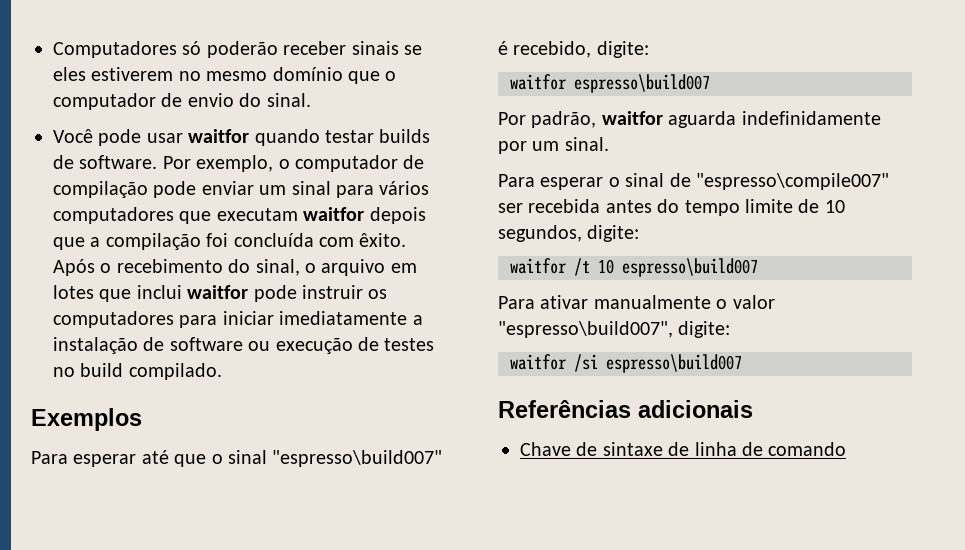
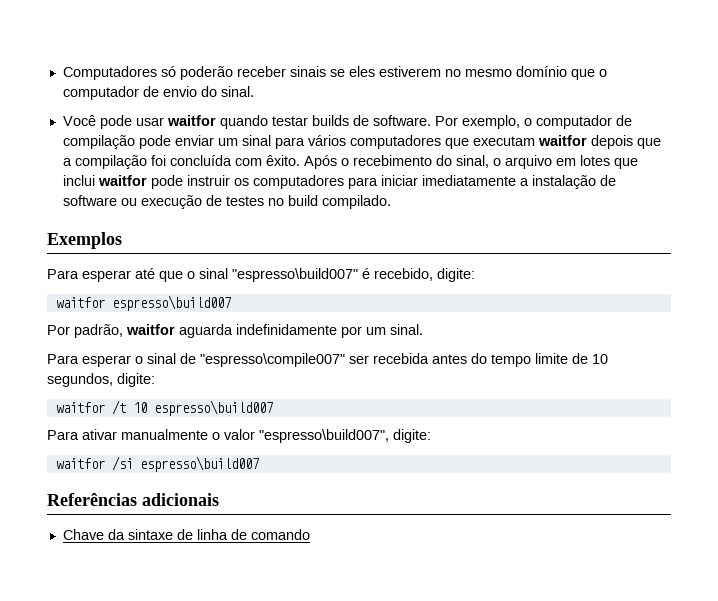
- Chave de sintaxe de linha de comando
+ Chave da sintaxe de linha de comando

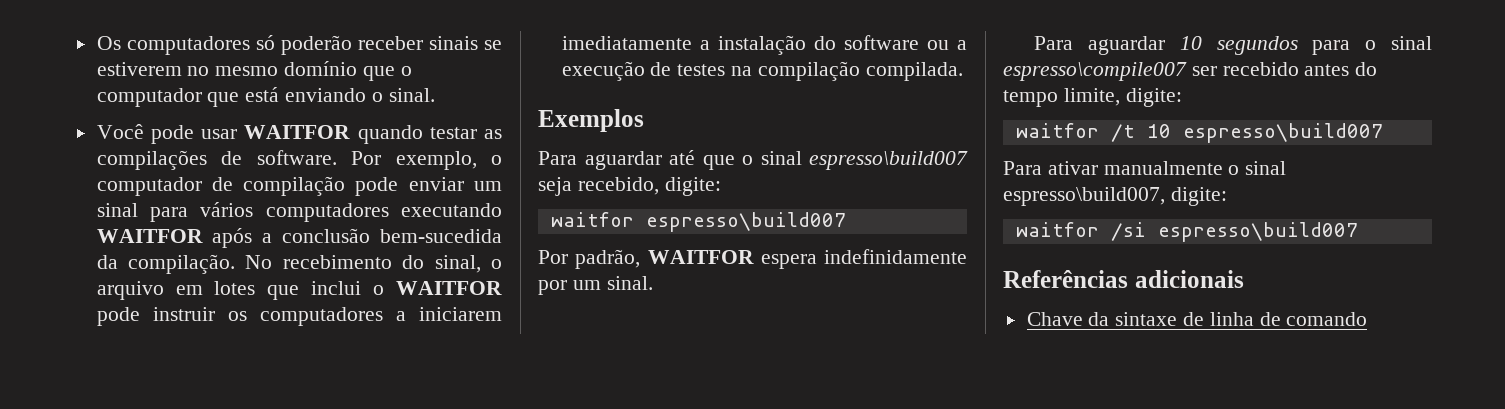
- Computadores só poderão receber sinais se eles estiverem no mesmo domínio que o computador de envio do sinal.
+ Os computadores só poderão receber sinais se estiverem no mesmo domínio que o computador que está enviando o sinal.
- Você pode usar waitfor quando testar builds de software.
+ Você pode usar WAITFOR quando testar as compilações de software.
- Por exemplo, o computador de compilação pode enviar um sinal para vários computadores que executam waitfor depois que a compilação foi concluída com êxito. Após o recebimento do sinal, o arquivo em lotes que inclui waitfor pode instruir os computadores para iniciar imediatamente a instalação de software ou execução de testes no build compilado.
+ Por exemplo, o computador de compilação pode enviar um sinal para vários computadores executando WAITFOR após a conclusão bem-sucedida da compilação. No recebimento do sinal, o arquivo em lotes que inclui o WAITFOR pode instruir os computadores a iniciarem imediatamente a instalação do software ou a execução de testes na compilação compilada.
- Para esperar até que o sinal "espresso\build007" é recebido, digite:
+ Para aguardar até que o sinal espresso\build007 seja recebido, digite:
- Por padrão, waitfor aguarda indefinidamente por um sinal.
+ Por padrão, WAITFOR espera indefinidamente por um sinal.
- Para esperar o sinal de "espresso\compile007" ser recebida antes do tempo limite de 10 segundos, digite:
+ Para aguardar 10 segundos para o sinal espresso\compile007 ser recebido antes do tempo limite, digite:
- Para ativar manualmente o valor "espresso\build007", digite:
+ Para ativar manualmente o sinal espresso\build007, digite:

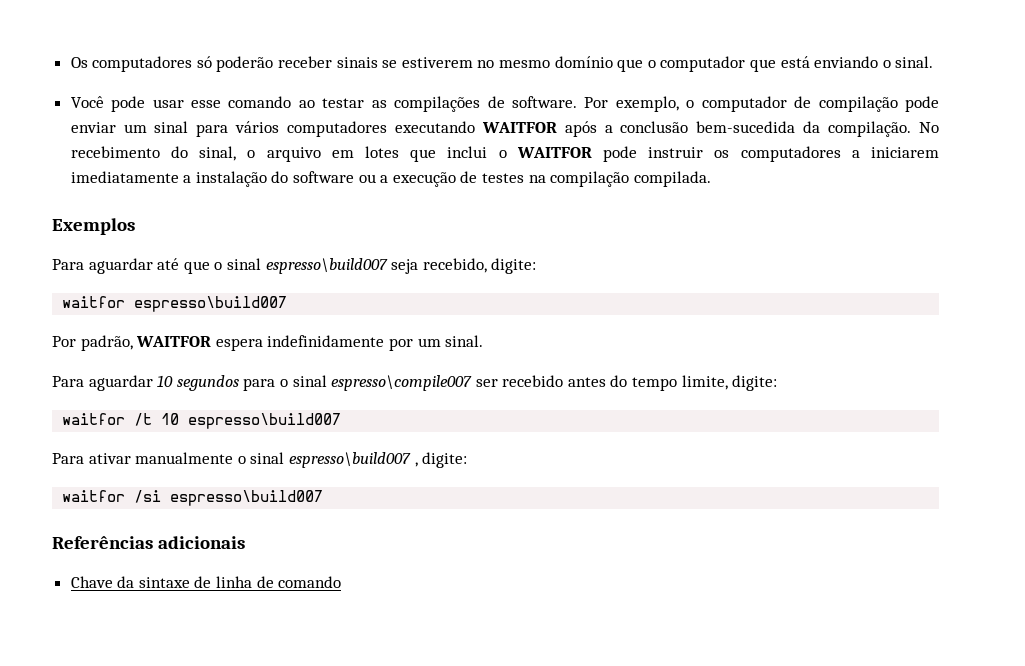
- Você pode usar WAITFOR quando testar as compilações de software.
+ Você pode usar esse comando ao testar as compilações de software.
- Para ativar manualmente o sinal espresso\build007, digite:
+ Para ativar manualmente o sinal espresso\build007 , digite:

